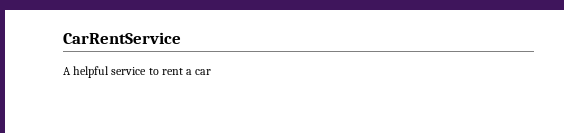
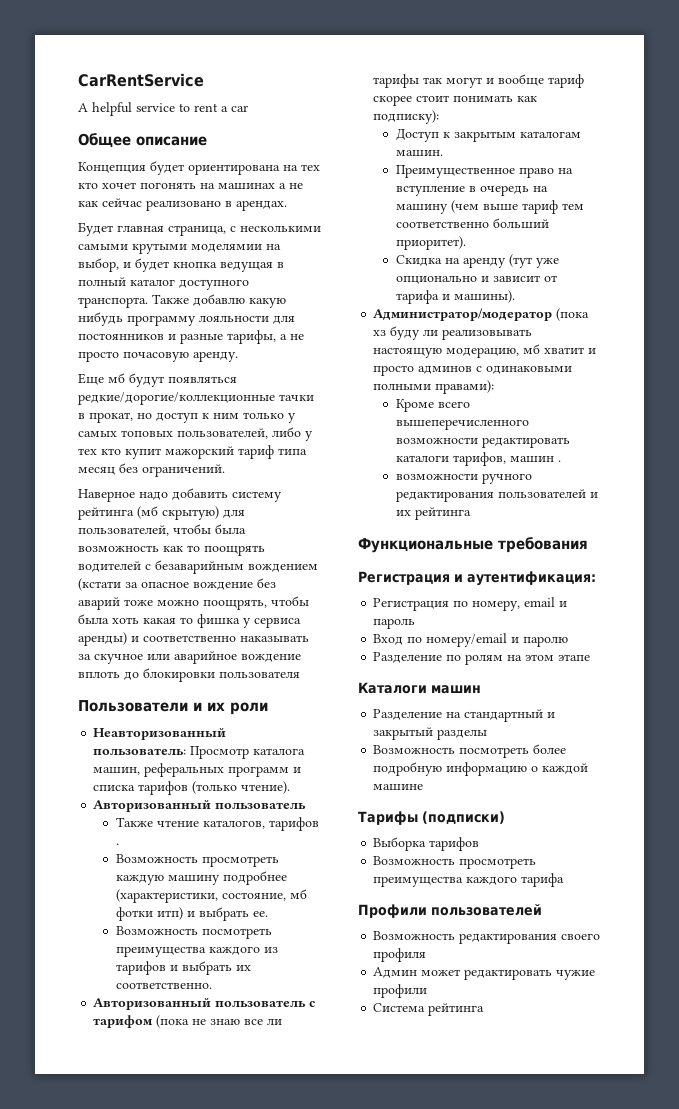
+ Общее описание
+ Концепция будет ориентирована на тех кто хочет погонять на машинах а не как сейчас реализовано в арендах.
+ Будет главная страница, с несколькими самыми крутыми моделямии на выбор, и будет кнопка ведущая в полный каталог доступного транспорта. Также добавлю какую нибудь программу лояльности для постоянников и разные тарифы, а не просто почасовую аренду.
+ Еще мб будут появляться редкие/дорогие/коллекционные тачки в прокат, но доступ к ним только у самых топовых пользователей, либо у тех кто купит мажорский тариф типа месяц без ограничений.
+ Наверное надо добавить систему рейтинга (мб скрытую) для пользователей, чтобы была возможность как то поощрять водителей с безаварийным вождением (кстати за опасное вождение без аварий тоже можно поощрять, чтобы была хоть какая то фишка у сервиса аренды) и соответственно наказывать за скучное или аварийное вождение вплоть до блокировки пользователя
+ Пользователи и их роли
+ Неавторизованный пользователь: Просмотр каталога машин, реферальных программ и списка тарифов (только чтение).
+ Авторизованный пользователь
+ Также чтение каталогов, тарифов .
+ Возможность просмотреть каждую машину подробнее (характеристики, состояние, мб фотки итп) и выбрать ее.
+ Возможность посмотреть преимущества каждого из тарифов и выбрать их соответственно.
+ Авторизованный пользователь с тарифом (пока не знаю все ли тарифы так могут и вообще тариф скорее стоит понимать как подписку):
+ Доступ к закрытым каталогам машин.
+ Преимущественное право на вступление в очередь на машину (чем выше тариф тем соответственно больший приоритет).
+ Скидка на аренду (тут уже опционально и зависит от тарифа и машины).
+ Администратор/модератор (пока хз буду ли реализовывать настоящую модерацию, мб хватит и просто админов с одинаковыми полными правами):
+ Кроме всего вышеперечисленного возможности редактировать каталоги тарифов, машин .
+ возможности ручного редактирования пользователей и их рейтинга
+ Функциональные требования
+ Регистрация и аутентификация:
+ Регистрация по номеру, email и пароль
+ Вход по номеру/email и паролю
+ Разделение по ролям на этом этапе
+ Каталоги машин
+ Разделение на стандартный и закрытый разделы
+ Возможность посмотреть более подробную информацию о каждой машине
+ Тарифы (подписки)
+ Выборка тарифов
+ Возможность просмотреть преимущества каждого тарифа
+ Профили пользователей
+ Возможность редактирования своего профиля
+ Админ может редактировать чужие профили
+ Система рейтинга

